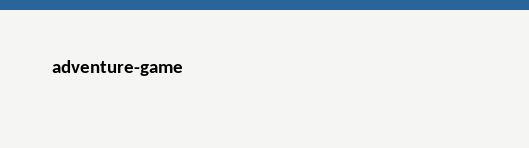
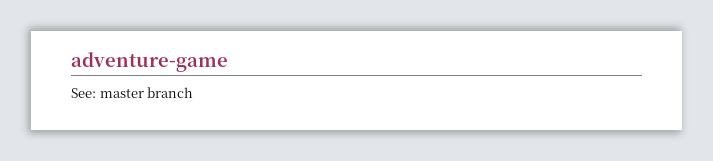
+ See: master branch

